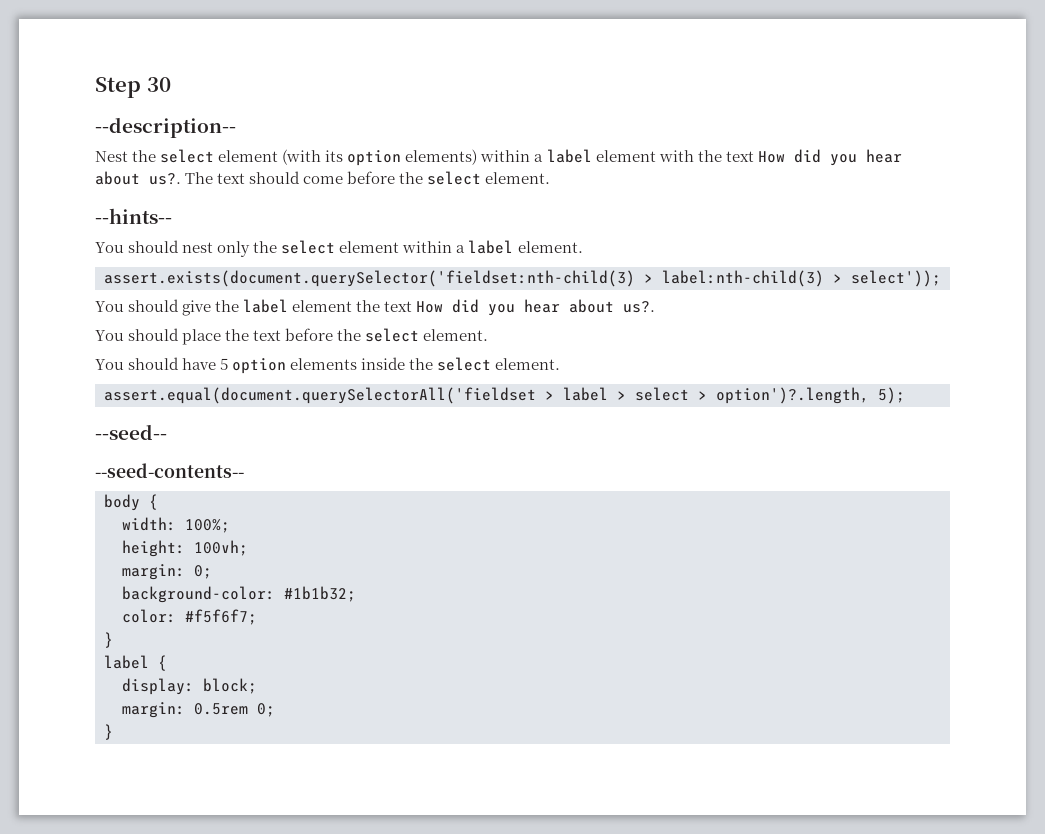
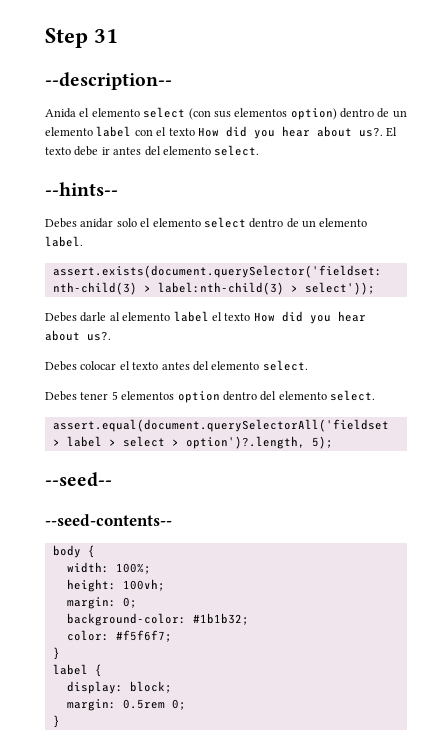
- Step 30
+ Step 31
- Nest the select element (with its option elements) within a label element with the text How did you hear about us?. The text should come before the select element.
+ Anida el elemento select (con sus elementos option) dentro de un elemento label con el texto How did you hear about us?. El texto debe ir antes del elemento select.
  --hints--
- You should nest only the select element within a label element.
+ Debes anidar solo el elemento select dentro de un elemento label.
- You should give the label element the text How did you hear about us?.
+ Debes darle al elemento label el texto How did you hear about us?.
- You should place the text before the select element.
- You should have 5 option elements inside the select element.
+ Debes colocar el texto antes del elemento select.
+ Debes tener 5 elementos option dentro del elemento select.

